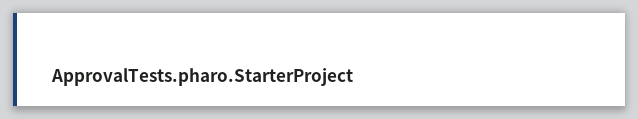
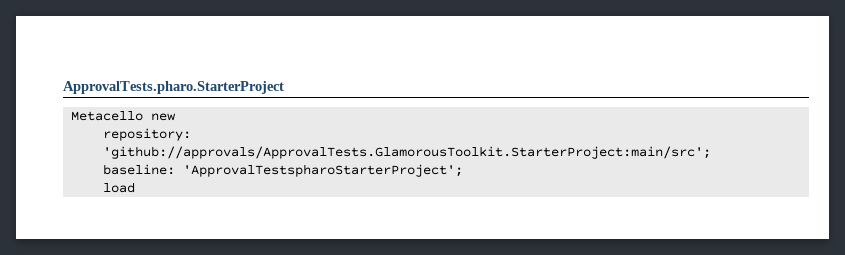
+ Metacello new
+ repository: 'github://approvals/ApprovalTests.GlamorousToolkit.StarterProject:main/src';
+ baseline: 'ApprovalTestspharoStarterProject';
+ load

